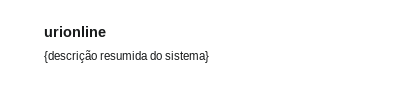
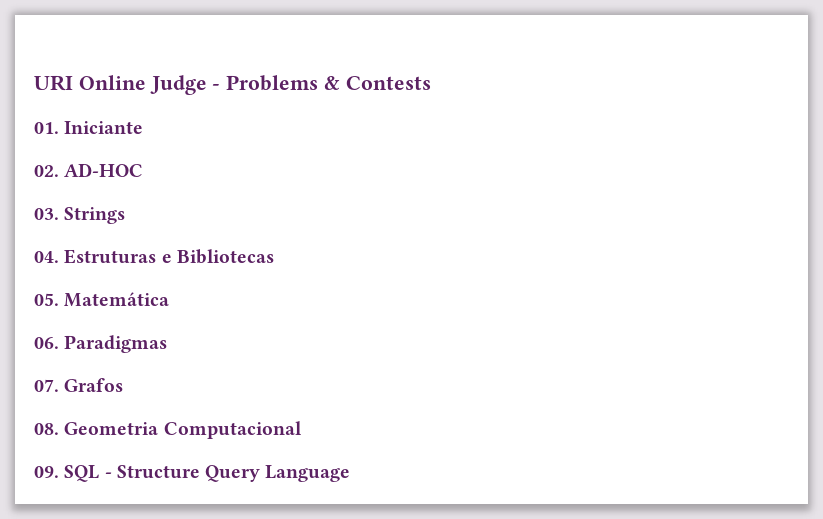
- urionline
- {descrição resumida do sistema}
+ URI Online Judge - Problems & Contests
+ 01. Iniciante
+ 02. AD-HOC
+ 03. Strings
+ 04. Estruturas e Bibliotecas
+ 05. Matemática
+ 06. Paradigmas
+ 07. Grafos
+ 08. Geometria Computacional
+ 09. SQL - Structure Query Language

